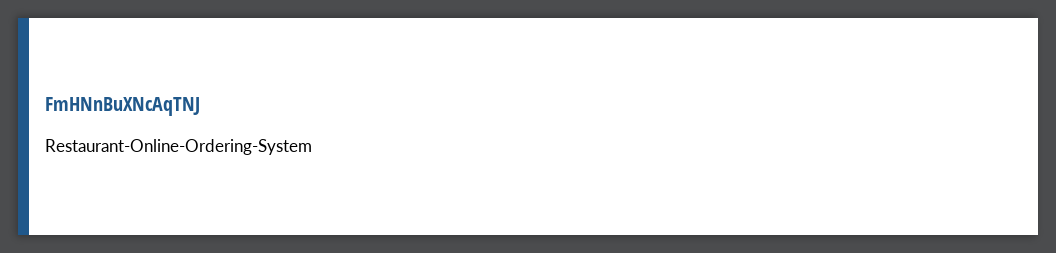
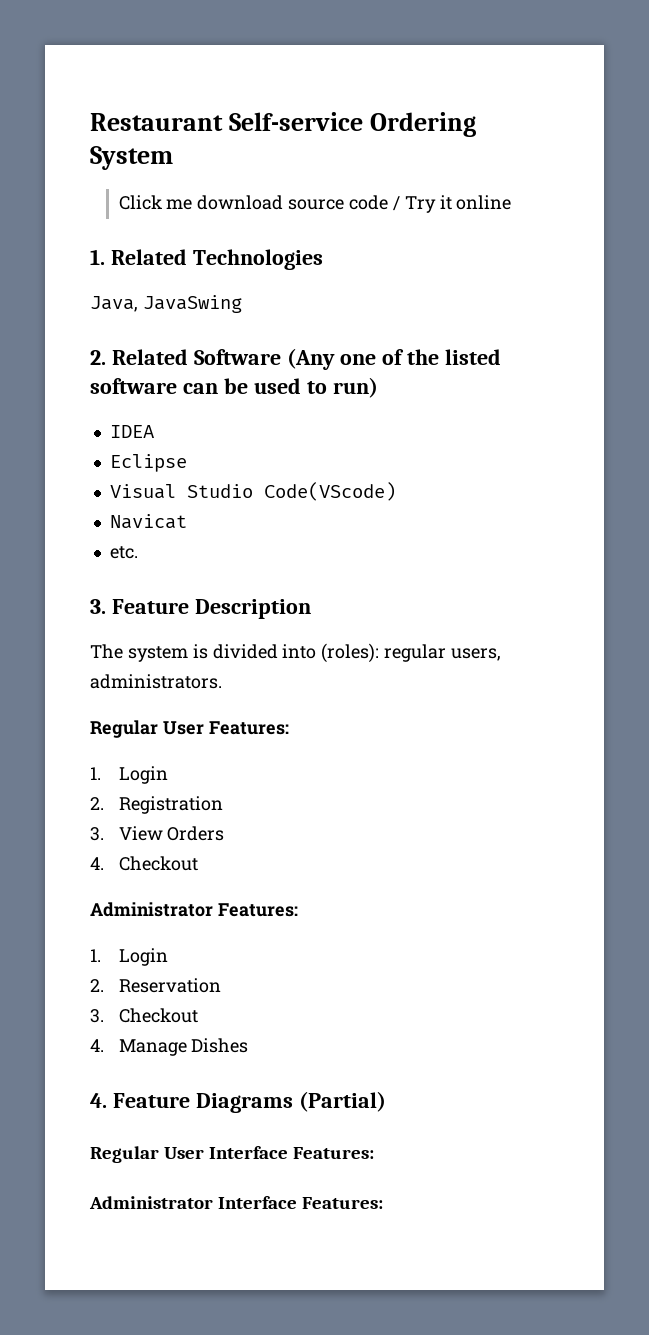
- FmHNnBuXNcAqTNJ
- Restaurant-Online-Ordering-System
+ Restaurant Self-service Ordering System
+ Click me download source code / Try it online
+ 1. Related Technologies
+ Java, JavaSwing
+ 2. Related Software (Any one of the listed software can be used to run)
+ IDEA
+ Eclipse
+ Visual Studio Code(VScode)
+ Navicat
+ etc.
+ 3. Feature Description
+ The system is divided into (roles): regular users, administrators.
+ Regular User Features:
+ 1. Login
+ 2. Registration
+ 3. View Orders
+ 4. Checkout
+ Administrator Features:
+ 1. Login
+ 2. Reservation
+ 3. Checkout
+ 4. Manage Dishes
+ 4. Feature Diagrams (Partial)
+ Regular User Interface Features:
+ Administrator Interface Features:

